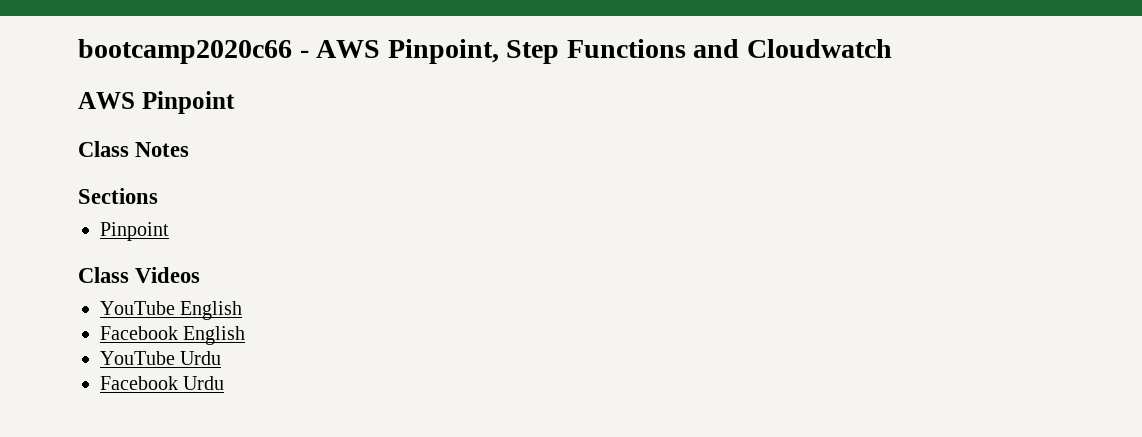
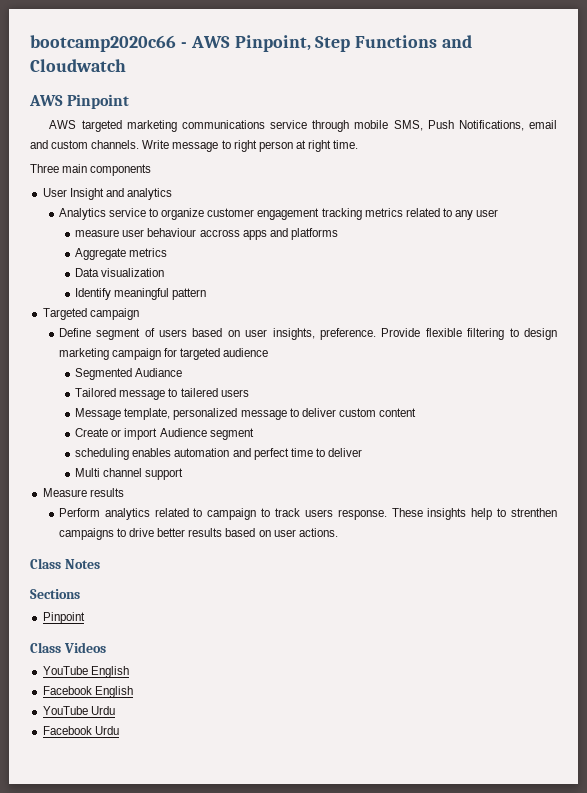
+ AWS targeted marketing communications service through mobile SMS, Push Notifications, email and custom channels. Write message to right person at right time.
+ Three main components
+ User Insight and analytics
+ Analytics service to organize customer engagement tracking metrics related to any user
+ measure user behaviour accross apps and platforms
+ Aggregate metrics
+ Data visualization
+ Identify meaningful pattern
+ Targeted campaign
+ Define segment of users based on user insights, preference. Provide flexible filtering to design marketing campaign for targeted audience
+ Segmented Audiance
+ Tailored message to tailered users
+ Message template, personalized message to deliver custom content
+ Create or import Audience segment
+ scheduling enables automation and perfect time to deliver
+ Multi channel support
+ Measure results
+ Perform analytics related to campaign to track users response. These insights help to strenthen campaigns to drive better results based on user actions.

